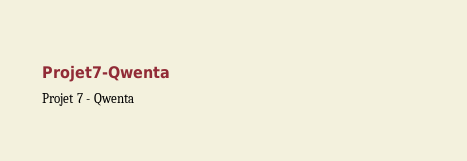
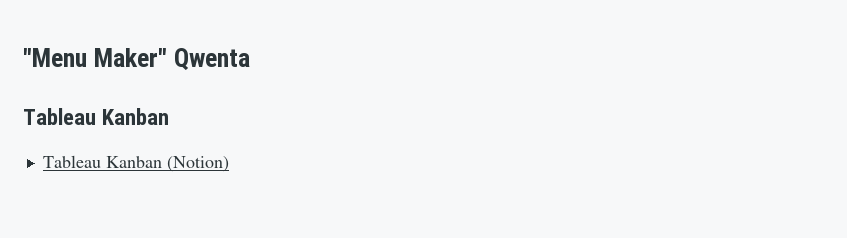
- Projet7-Qwenta
- Projet 7 - Qwenta
+ "Menu Maker" Qwenta
+ Tableau Kanban
+ Tableau Kanban (Notion)

